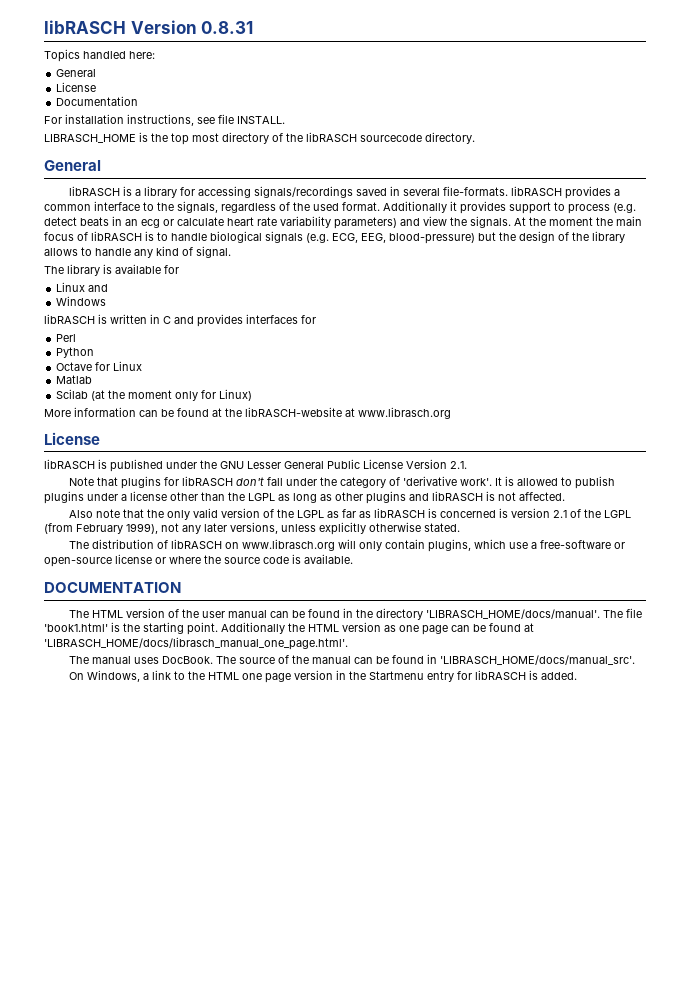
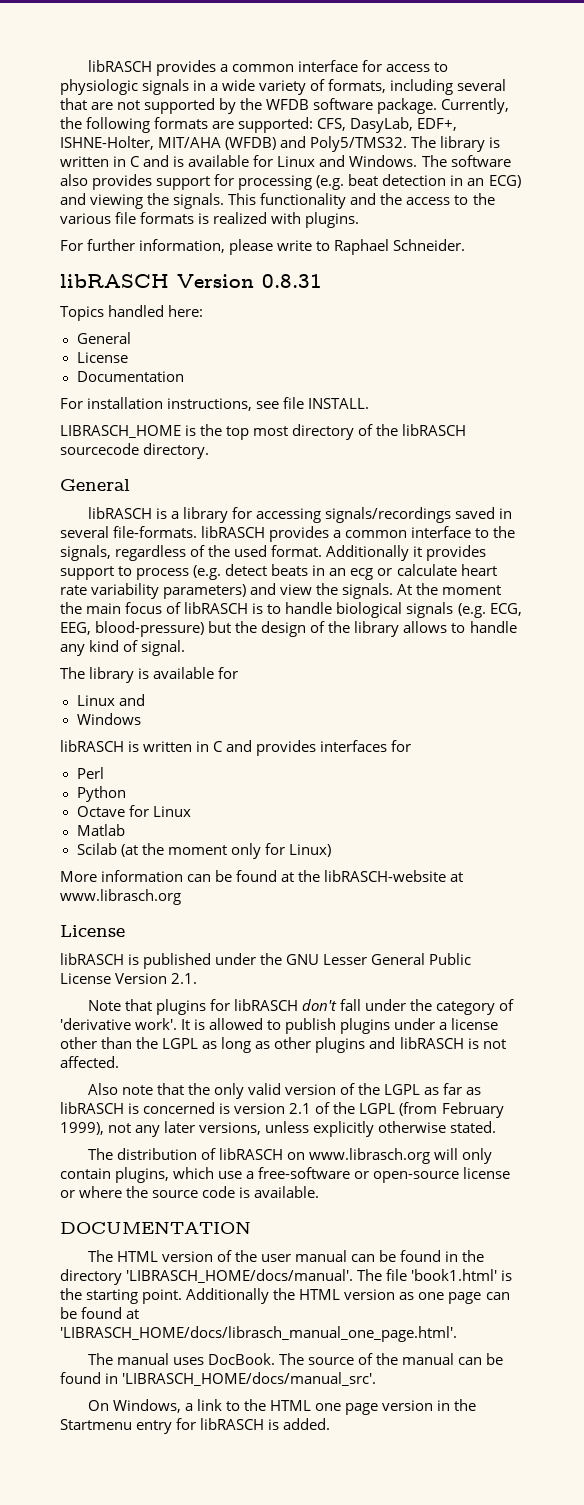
+ libRASCH provides a common interface for access to physiologic signals in a wide variety of formats, including several that are not supported by the WFDB software package. Currently, the following formats are supported: CFS, DasyLab, EDF+, ISHNE-Holter, MIT/AHA (WFDB) and Poly5/TMS32. The library is written in C and is available for Linux and Windows. The software also provides support for processing (e.g. beat detection in an ECG) and viewing the signals. This functionality and the access to the various file formats is realized with plugins.
+ For further information, please write to Raphael Schneider.

